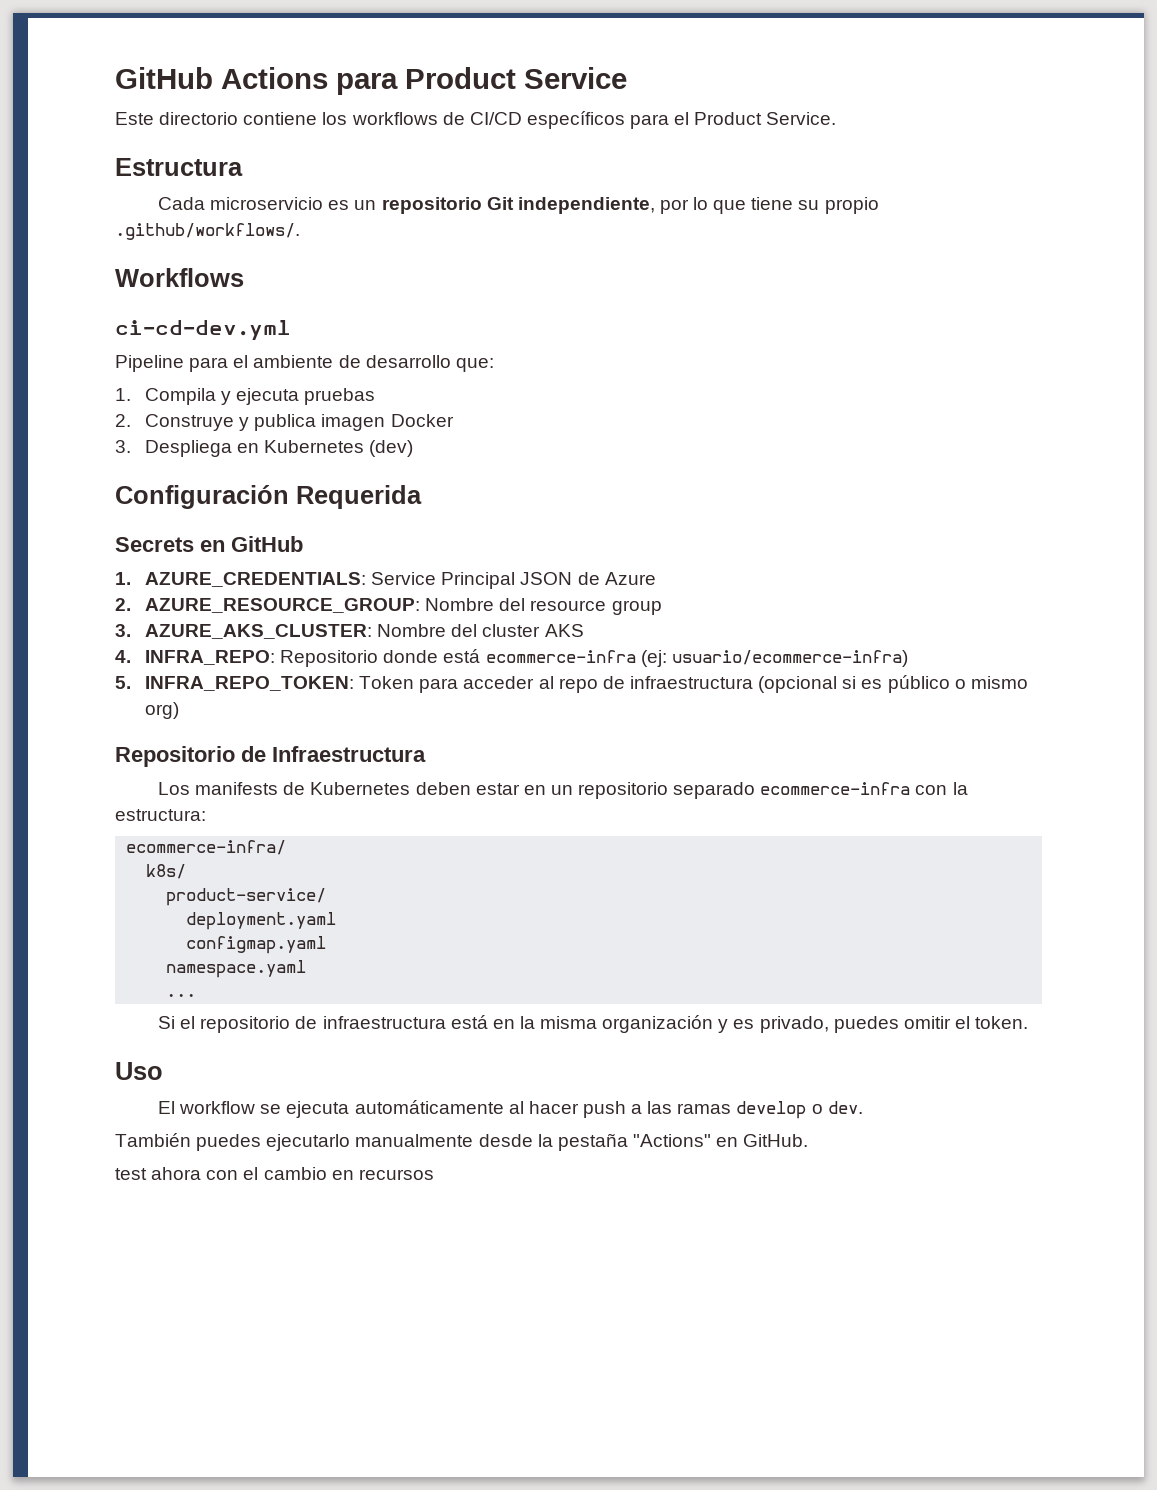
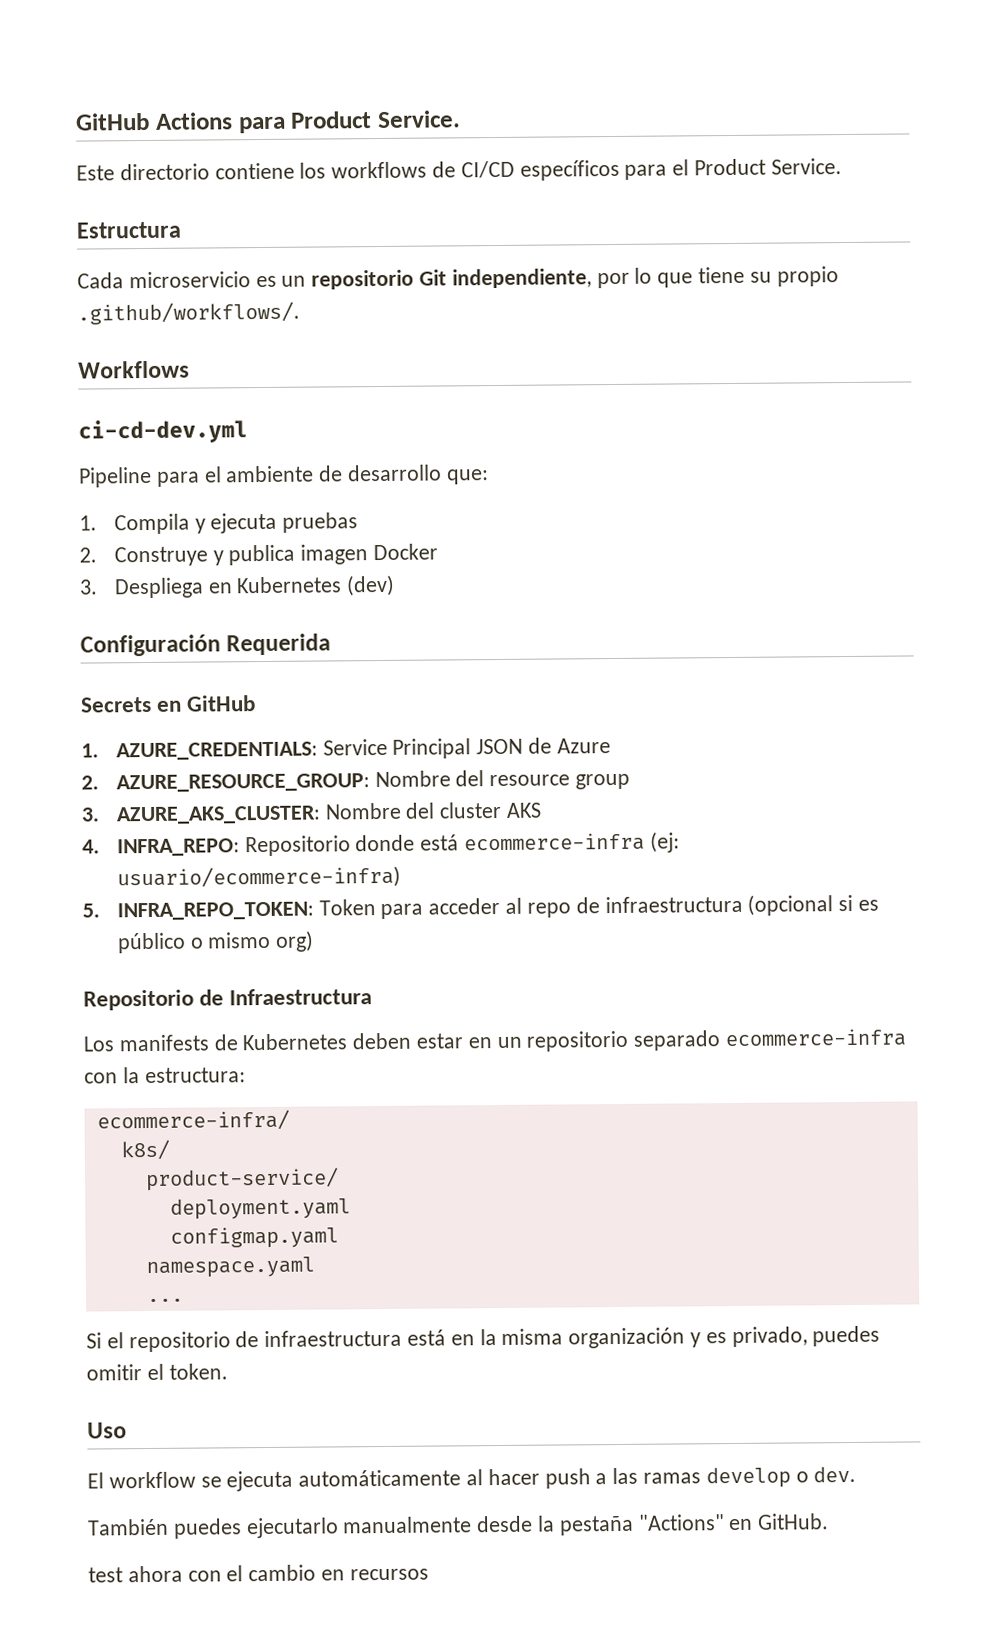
- GitHub Actions para Product Service
+ GitHub Actions para Product Service.

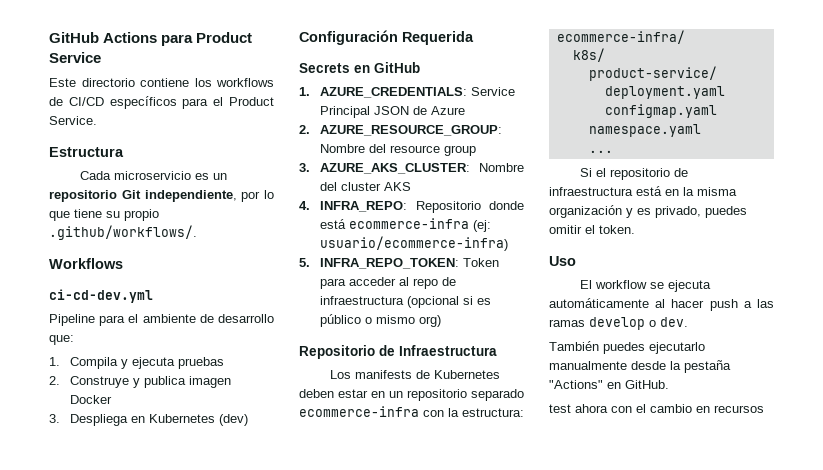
- GitHub Actions para Product Service.
+ GitHub Actions para Product Service

